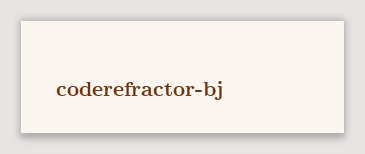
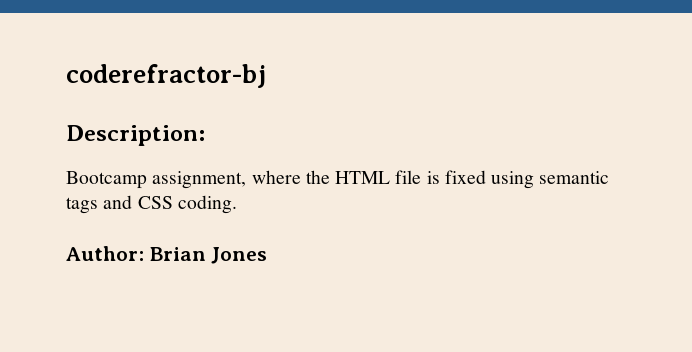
+ Description:
+ Bootcamp assignment, where the HTML file is fixed using semantic tags and CSS coding.
+ Author: Brian Jones

